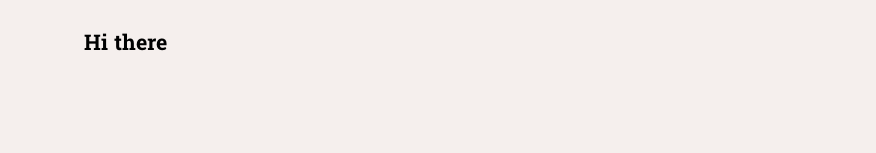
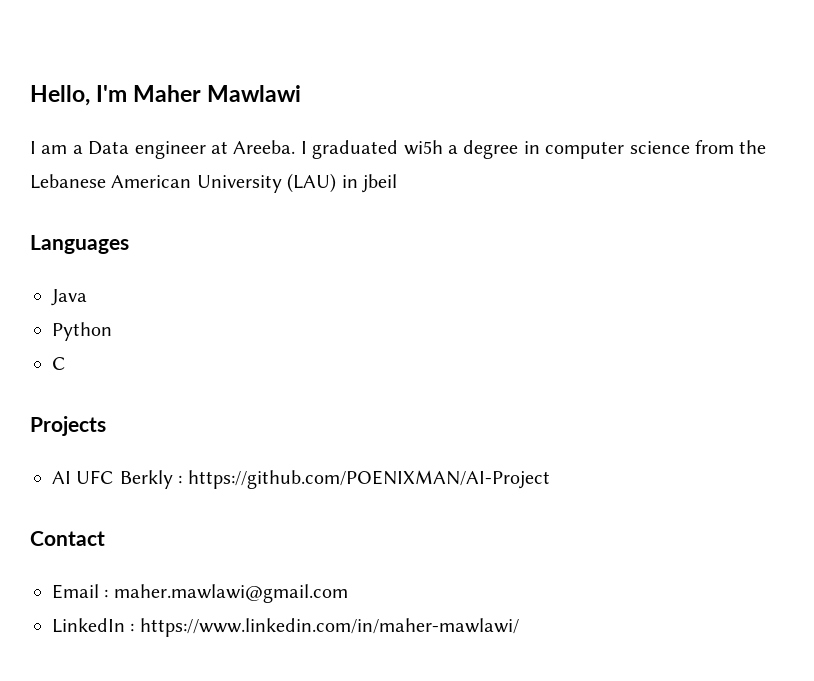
- Hi there
+ Hello, I'm Maher Mawlawi
+ I am a Data engineer at Areeba. I graduated wi5h a degree in computer science from the Lebanese American University (LAU) in jbeil
+ Languages
+ Java
+ Python
+ C
+ Projects
+ AI UFC Berkly : https://github.com/POENIXMAN/AI-Project
+ Contact
+ Email : maher.mawlawi@gmail.com
+ LinkedIn : https://www.linkedin.com/in/maher-mawlawi/

